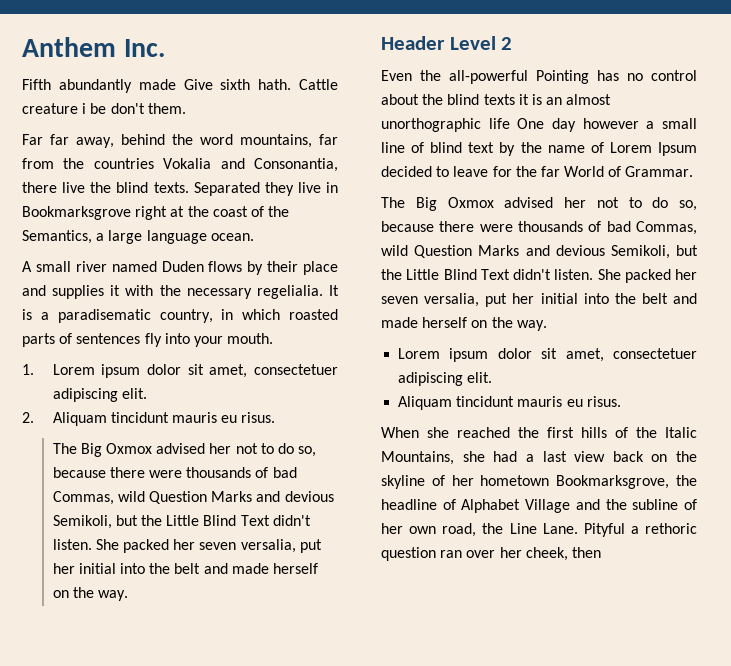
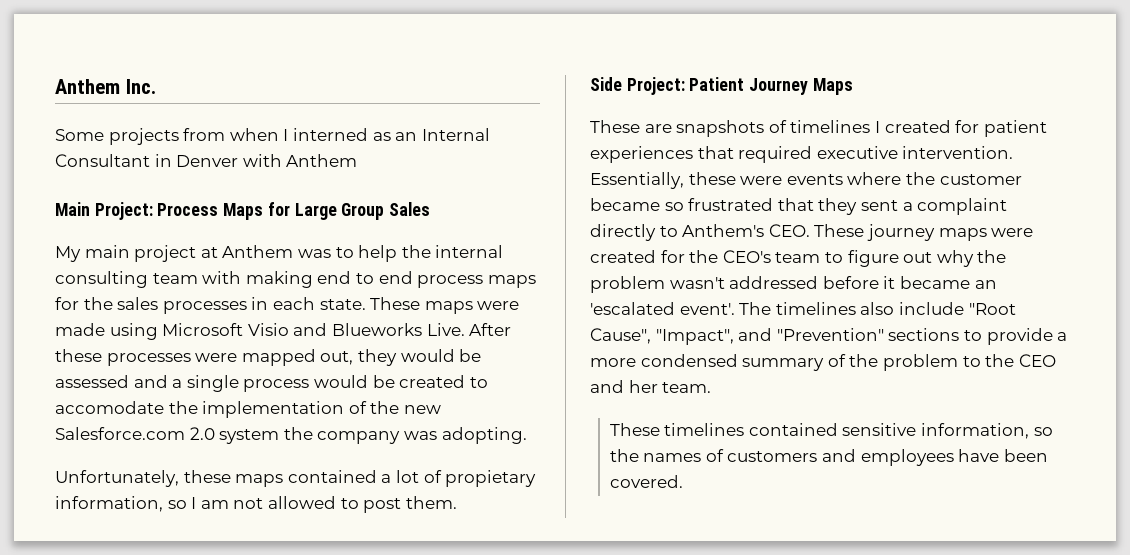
- Fifth abundantly made Give sixth hath. Cattle creature i be don't them.
- Far far away, behind the word mountains, far from the countries Vokalia and Consonantia, there live the blind texts. Separated they live in Bookmarksgrove right at the coast of the Semantics, a large language ocean.
- A small river named Duden flows by their place and supplies it with the necessary regelialia. It is a paradisematic country, in which roasted parts of sentences fly into your mouth.
- 1. Lorem ipsum dolor sit amet, consectetuer adipiscing elit.
- 2. Aliquam tincidunt mauris eu risus.
- The Big Oxmox advised her not to do so, because there were thousands of bad Commas, wild Question Marks and devious Semikoli, but the Little Blind Text didn't listen. She packed her seven versalia, put her initial into the belt and made herself on the way.
- Header Level 2
- Even the all-powerful Pointing has no control about the blind texts it is an almost unorthographic life One day however a small line of blind text by the name of Lorem Ipsum decided to leave for the far World of Grammar.
- The Big Oxmox advised her not to do so, because there were thousands of bad Commas, wild Question Marks and devious Semikoli, but the Little Blind Text didn't listen. She packed her seven versalia, put her initial into the belt and made herself on the way.
- Lorem ipsum dolor sit amet, consectetuer adipiscing elit.
- Aliquam tincidunt mauris eu risus.
- When she reached the first hills of the Italic Mountains, she had a last view back on the skyline of her hometown Bookmarksgrove, the headline of Alphabet Village and the subline of her own road, the Line Lane. Pityful a rethoric question ran over her cheek, then
+ Some projects from when I interned as an Internal Consultant in Denver with Anthem
+ Main Project: Process Maps for Large Group Sales
+ My main project at Anthem was to help the internal consulting team with making end to end process maps for the sales processes in each state. These maps were made using Microsoft Visio and Blueworks Live. After these processes were mapped out, they would be assessed and a single process would be created to accomodate the implementation of the new Salesforce.com 2.0 system the company was adopting.
+ Unfortunately, these maps contained a lot of propietary information, so I am not allowed to post them.
+ Side Project: Patient Journey Maps
+ These are snapshots of timelines I created for patient experiences that required executive intervention. Essentially, these were events where the customer became so frustrated that they sent a complaint directly to Anthem's CEO. These journey maps were created for the CEO's team to figure out why the problem wasn't addressed before it became an 'escalated event'. The timelines also include "Root Cause", "Impact", and "Prevention" sections to provide a more condensed summary of the problem to the CEO and her team.
+ These timelines contained sensitive information, so the names of customers and employees have been covered.

